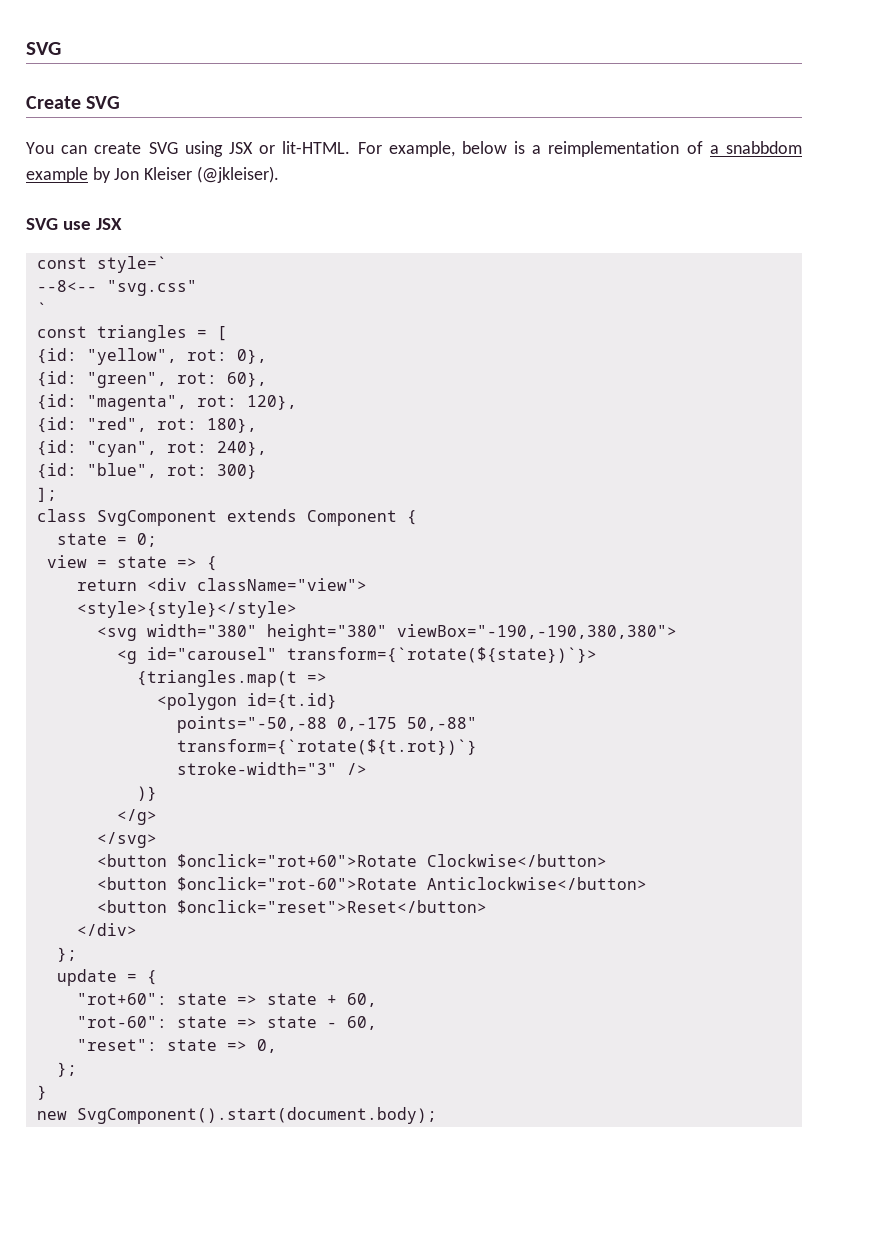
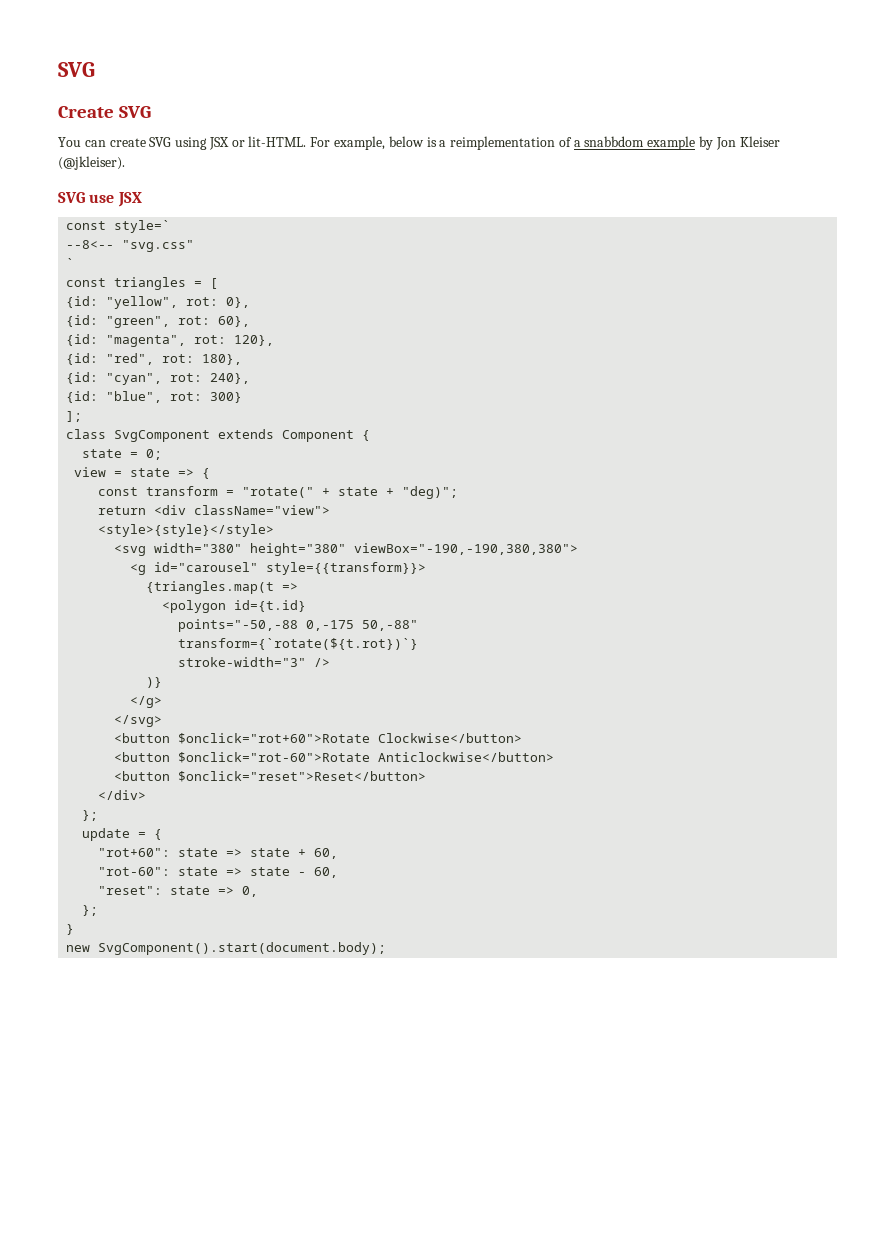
+ const transform = "rotate(" + state + "deg)";
- <g id="carousel" transform={`rotate(${state})`}>
+ <g id="carousel" style={{transform}}>

